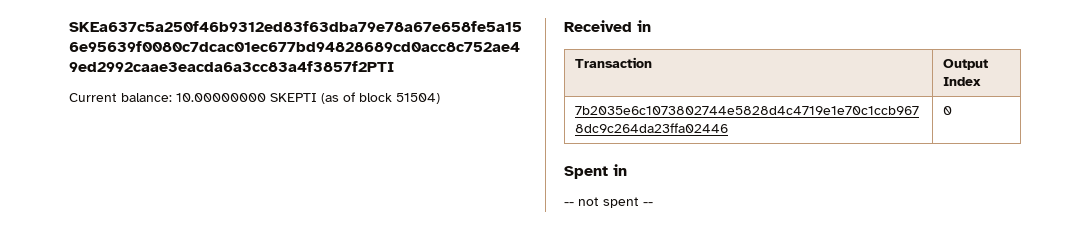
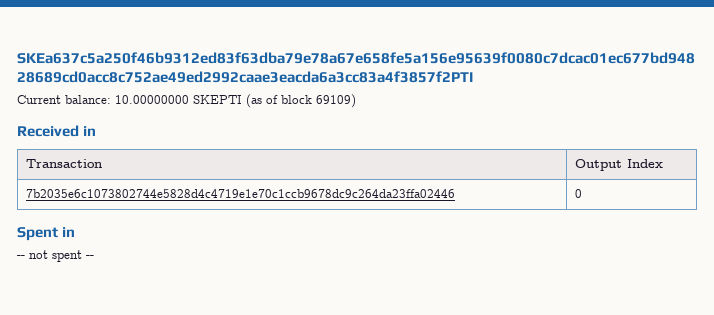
- Current balance: 10.00000000 SKEPTI (as of block 51504)
+ Current balance: 10.00000000 SKEPTI (as of block 69109)

